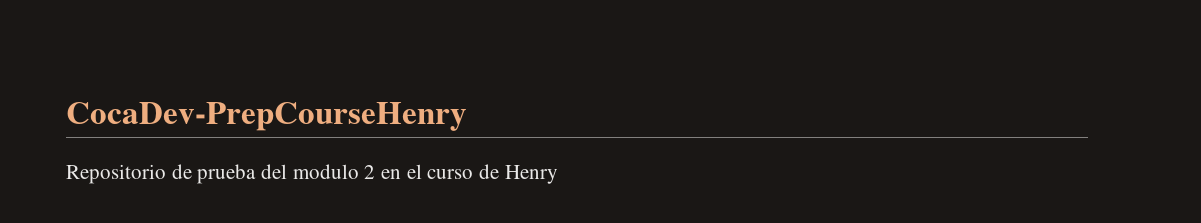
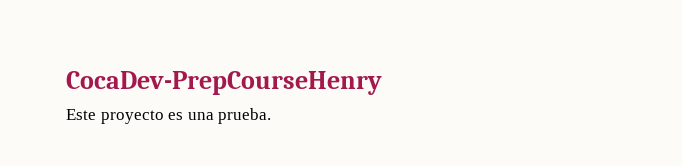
- Repositorio de prueba del modulo 2 en el curso de Henry
+ Este proyecto es una prueba.

